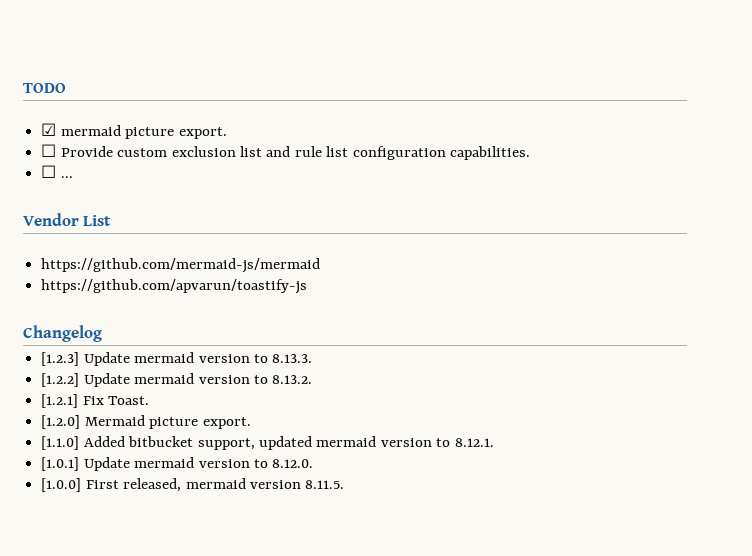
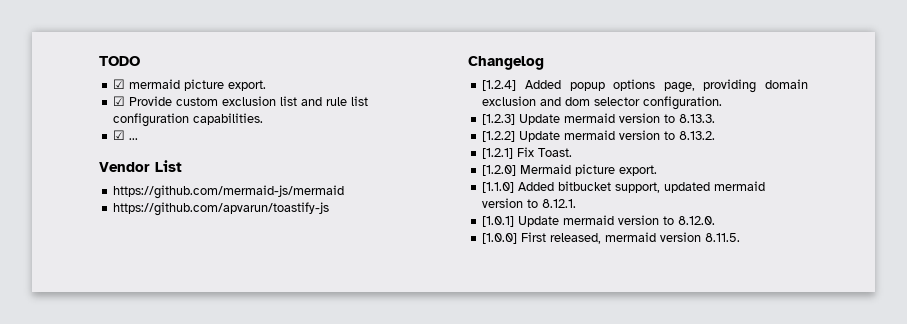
- ☐ Provide custom exclusion list and rule list configuration capabilities.
+ ☑ Provide custom exclusion list and rule list configuration capabilities.
- ☐ ...
+ ☑ ...
+ [1.2.4] Added popup options page, providing domain exclusion and dom selector configuration.

